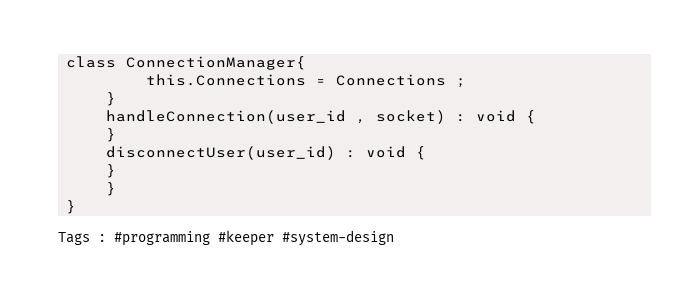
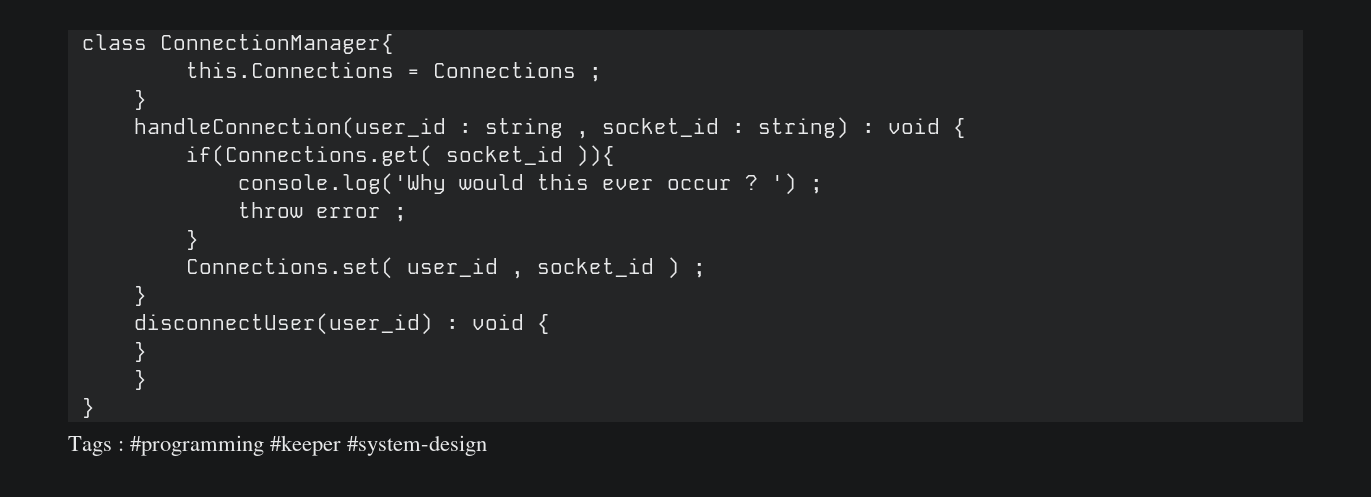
- handleConnection(user_id , socket) : void {
+ handleConnection(user_id : string , socket_id : string) : void {
+ if(Connections.get( socket_id )){
+ console.log('Why would this ever occur ? ') ;
+ throw error ;
+ }
+ Connections.set( user_id , socket_id ) ;

